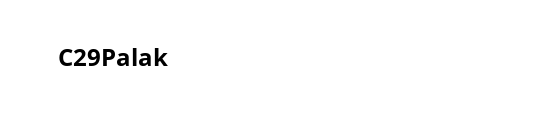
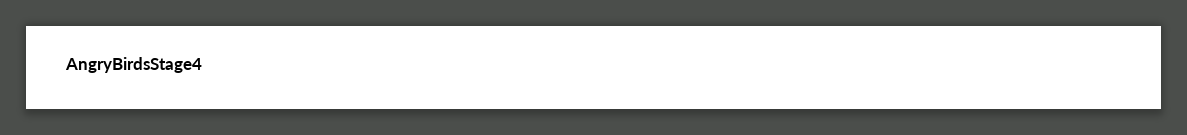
- C29Palak
+ AngryBirdsStage4

